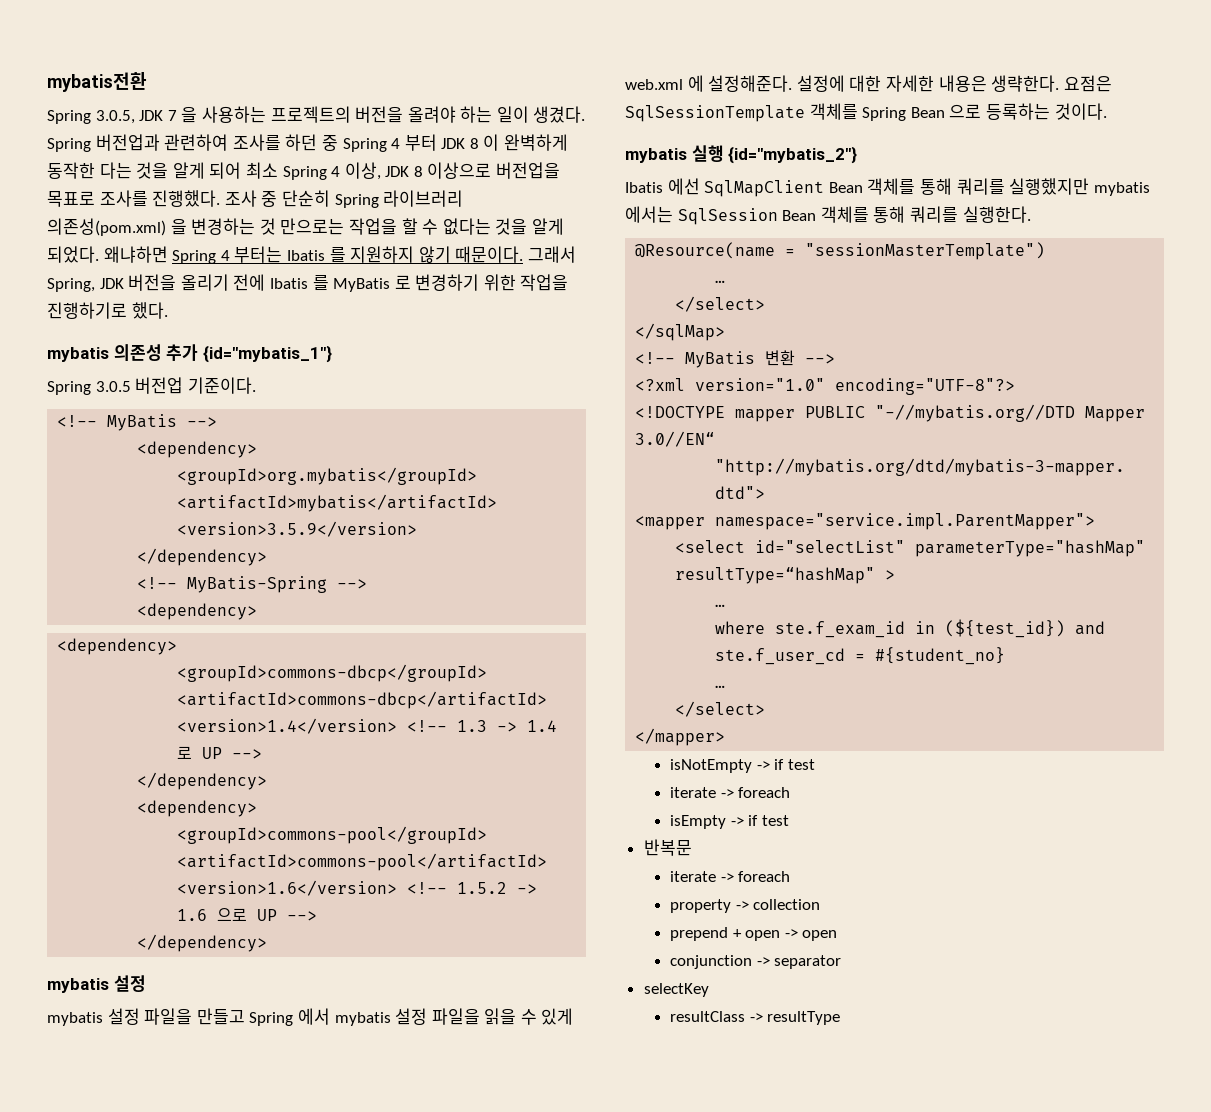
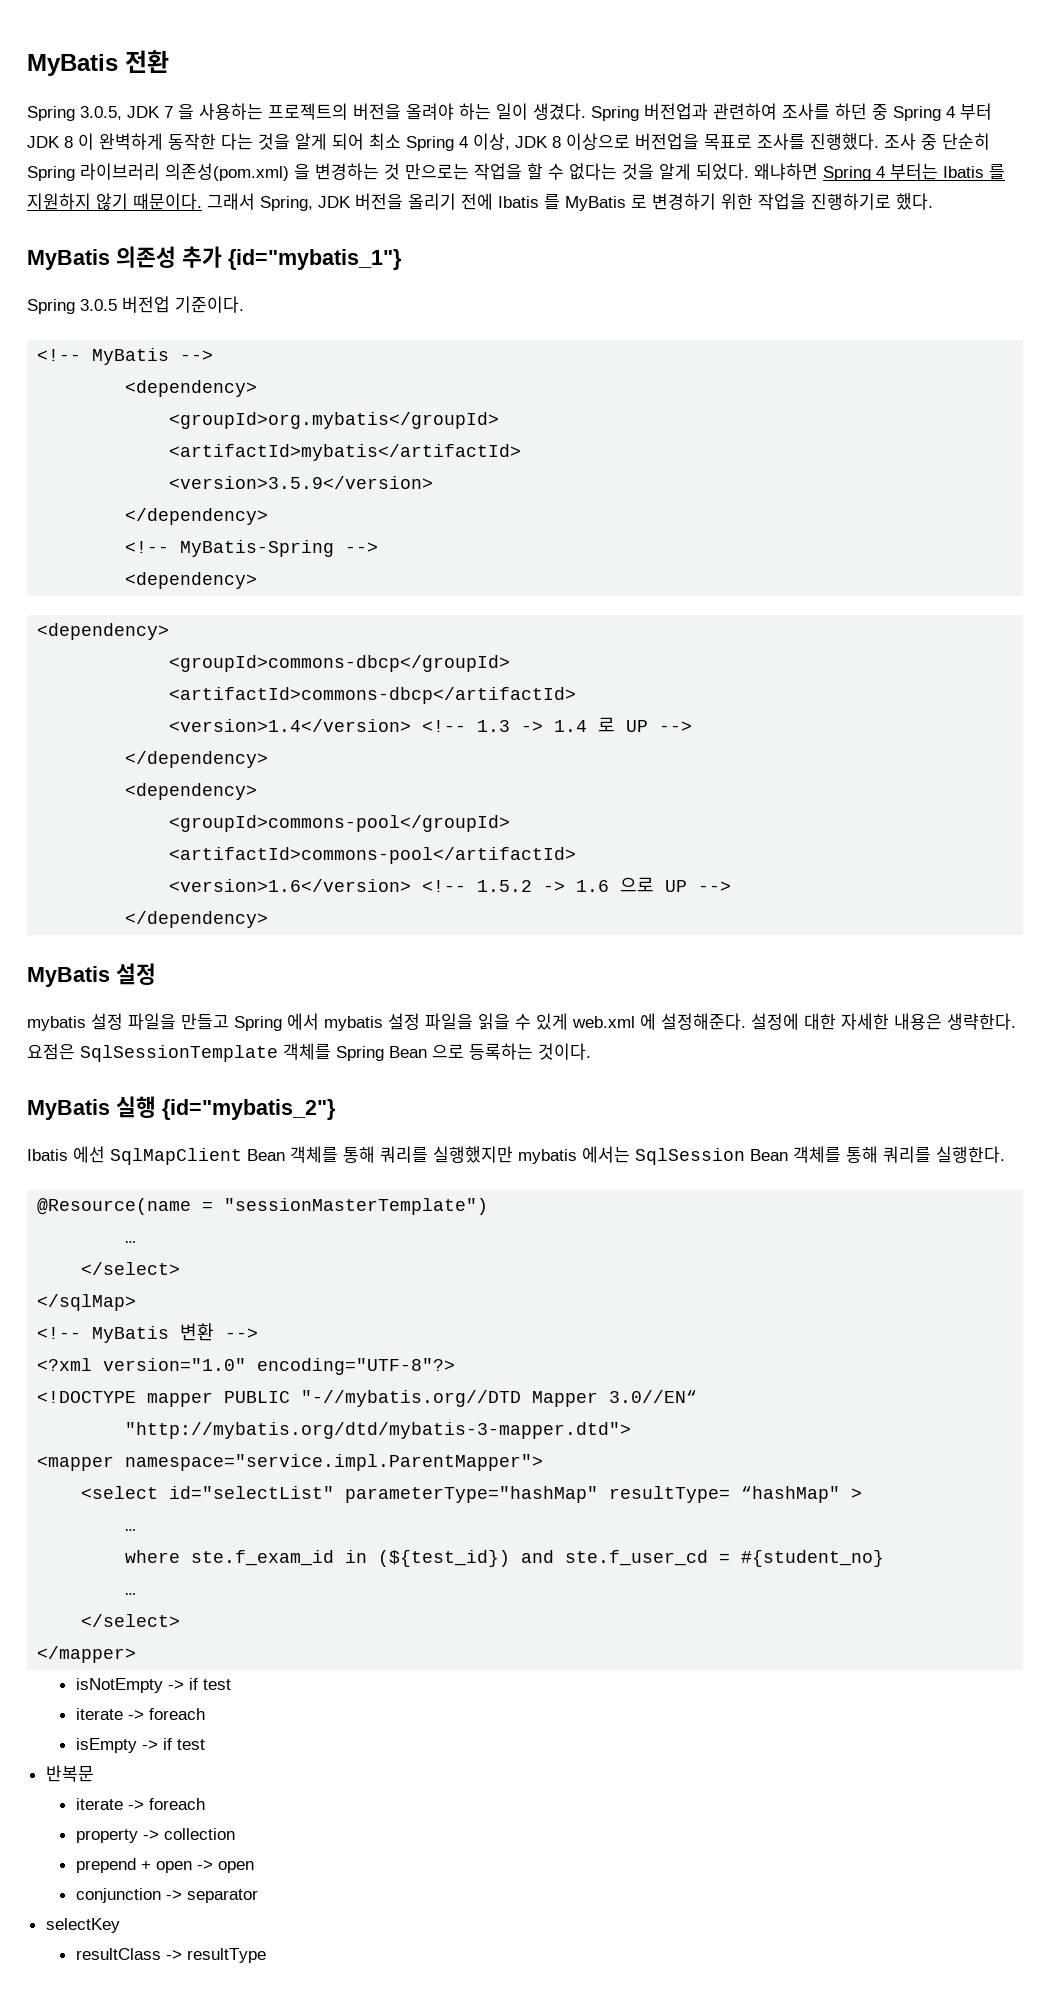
- mybatis전환
+ MyBatis 전환
- mybatis 의존성 추가 {id="mybatis_1"}
+ MyBatis 의존성 추가 {id="mybatis_1"}
  <version>1.6</version> <!-- 1.5.2 -> 1.6 으로 UP -->
  </dependency>
- mybatis 설정
+ MyBatis 설정
- mybatis 실행 {id="mybatis_2"}
+ MyBatis 실행 {id="mybatis_2"}
- <select id="selectList" parameterType="hashMap" resultType=“hashMap" >
+ <select id="selectList" parameterType="hashMap" resultType= “hashMap" >

